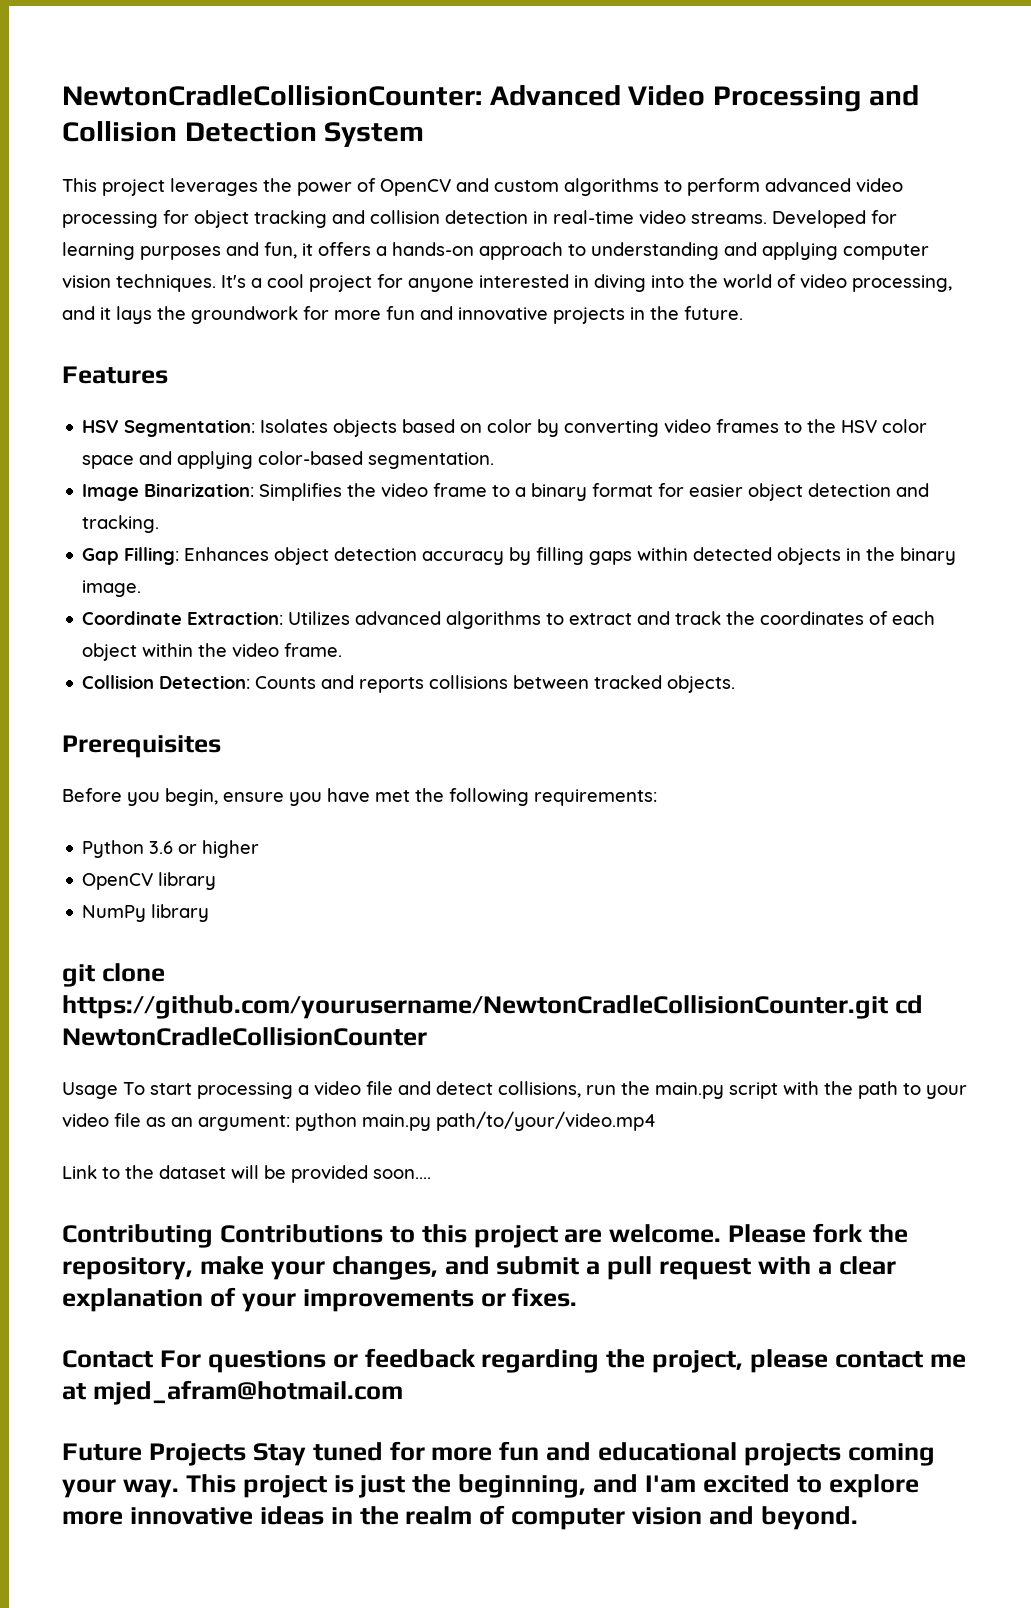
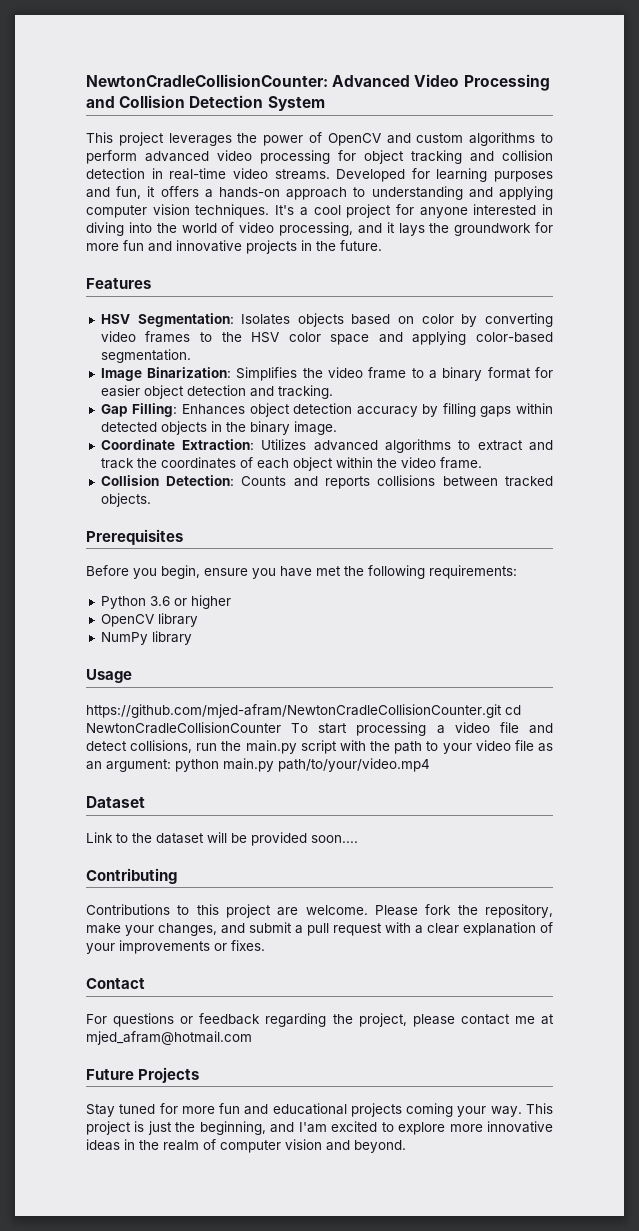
- git clone https://github.com/yourusername/NewtonCradleCollisionCounter.git cd NewtonCradleCollisionCounter
- Usage To start processing a video file and detect collisions, run the main.py script with the path to your video file as an argument: python main.py path/to/your/video.mp4
+ Usage
+ https://github.com/mjed-afram/NewtonCradleCollisionCounter.git cd NewtonCradleCollisionCounter To start processing a video file and detect collisions, run the main.py script with the path to your video file as an argument: python main.py path/to/your/video.mp4
+ Dataset
- Contributing Contributions to this project are welcome.
+ Contributing
+ Contributions to this project are welcome.
- Contact For questions or feedback regarding the project, please contact me at mjed_afram@hotmail.com
+ Contact
+ For questions or feedback regarding the project, please contact me at mjed_afram@hotmail.com
- Future Projects Stay tuned for more fun and educational projects coming your way.
+ Future Projects
+ Stay tuned for more fun and educational projects coming your way.

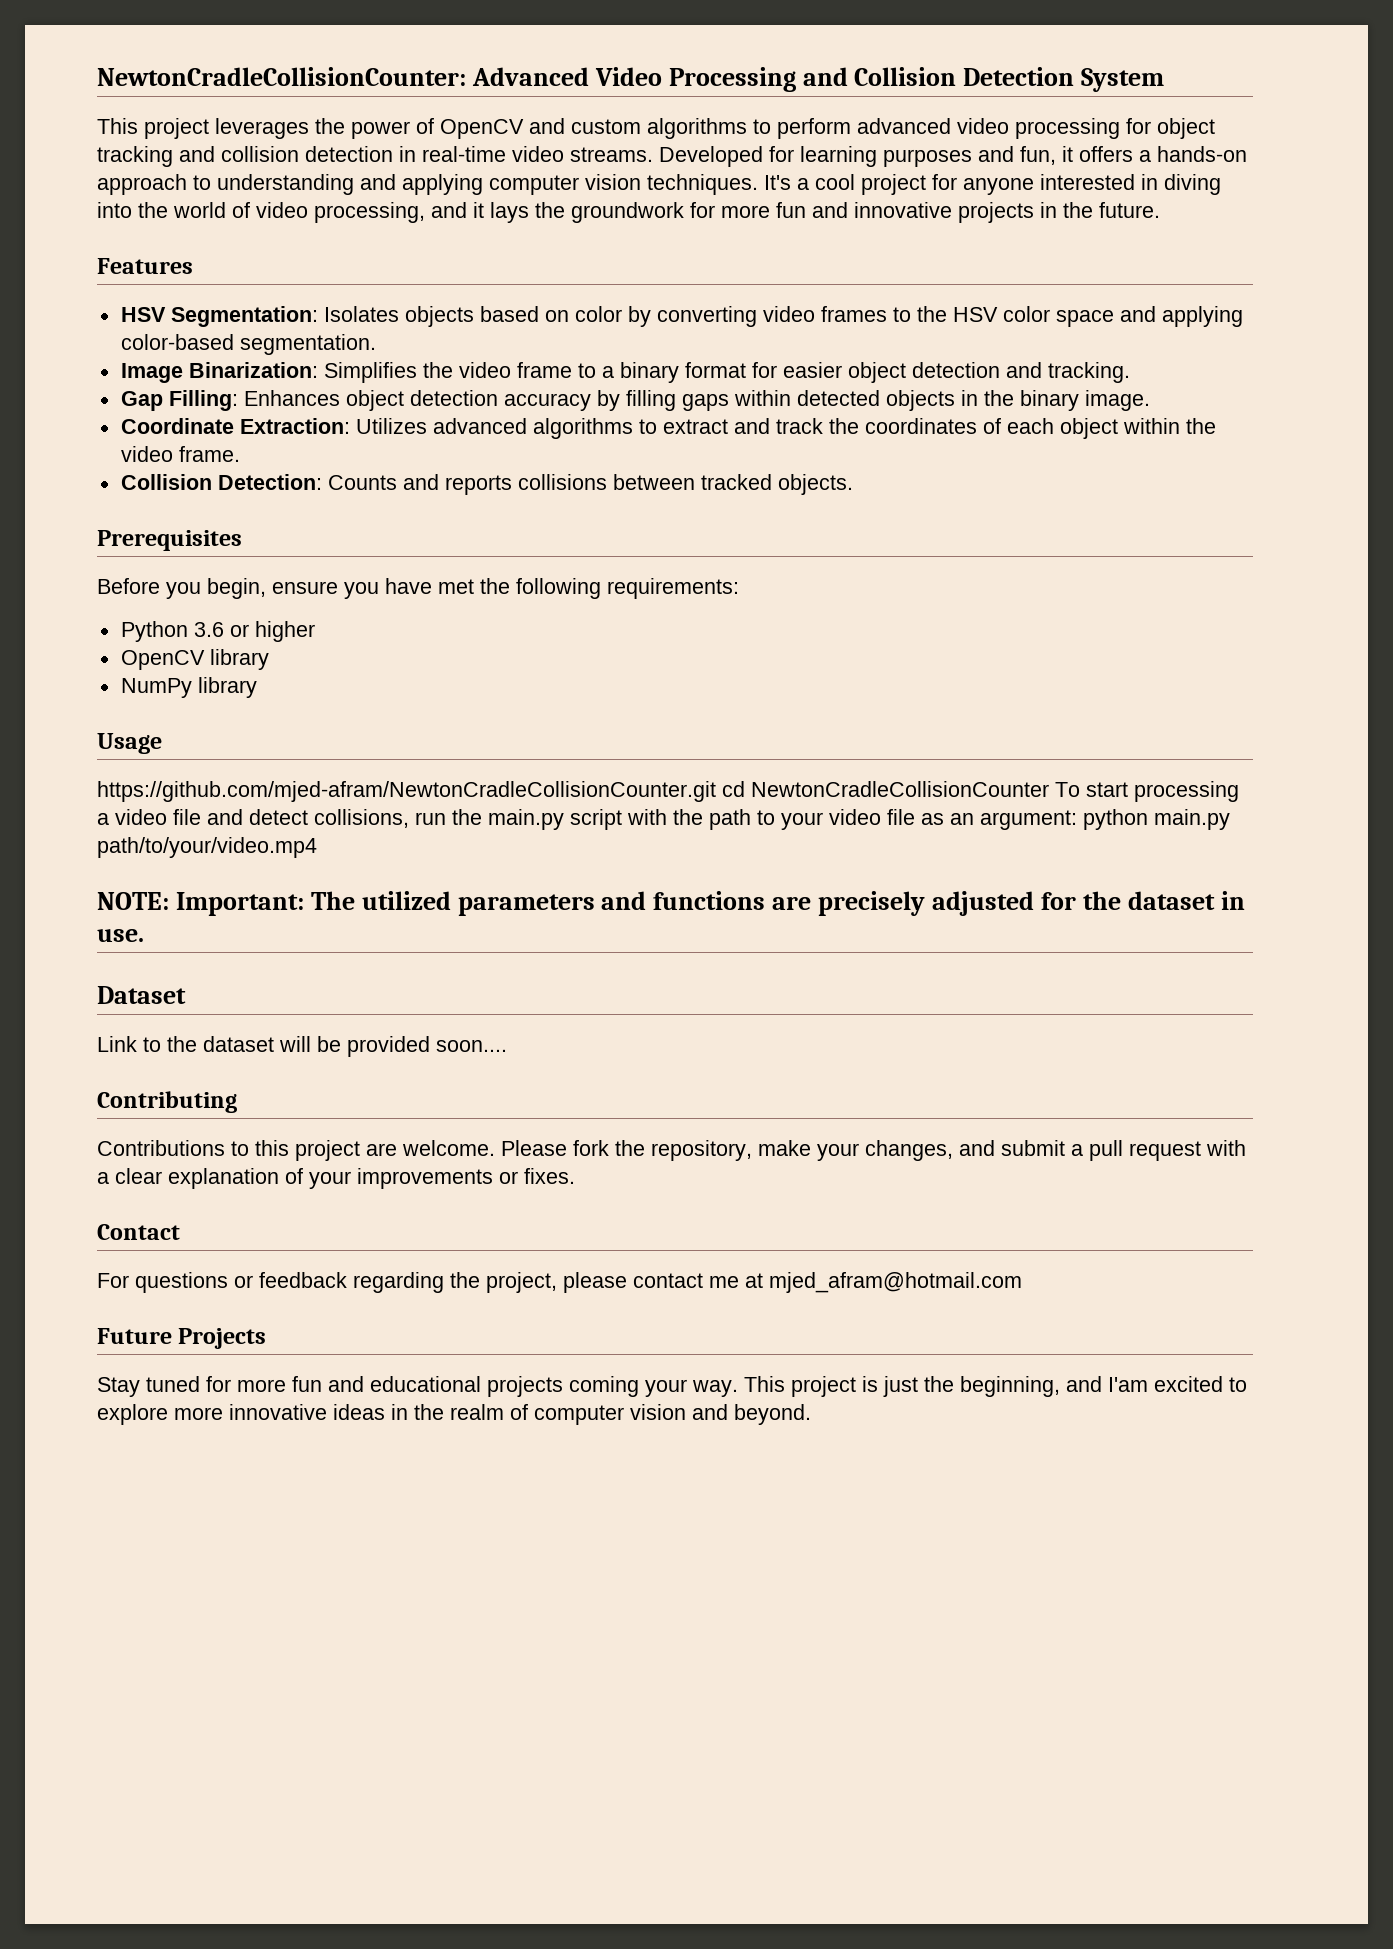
+ NOTE: Important: The utilized parameters and functions are precisely adjusted for the dataset in use.

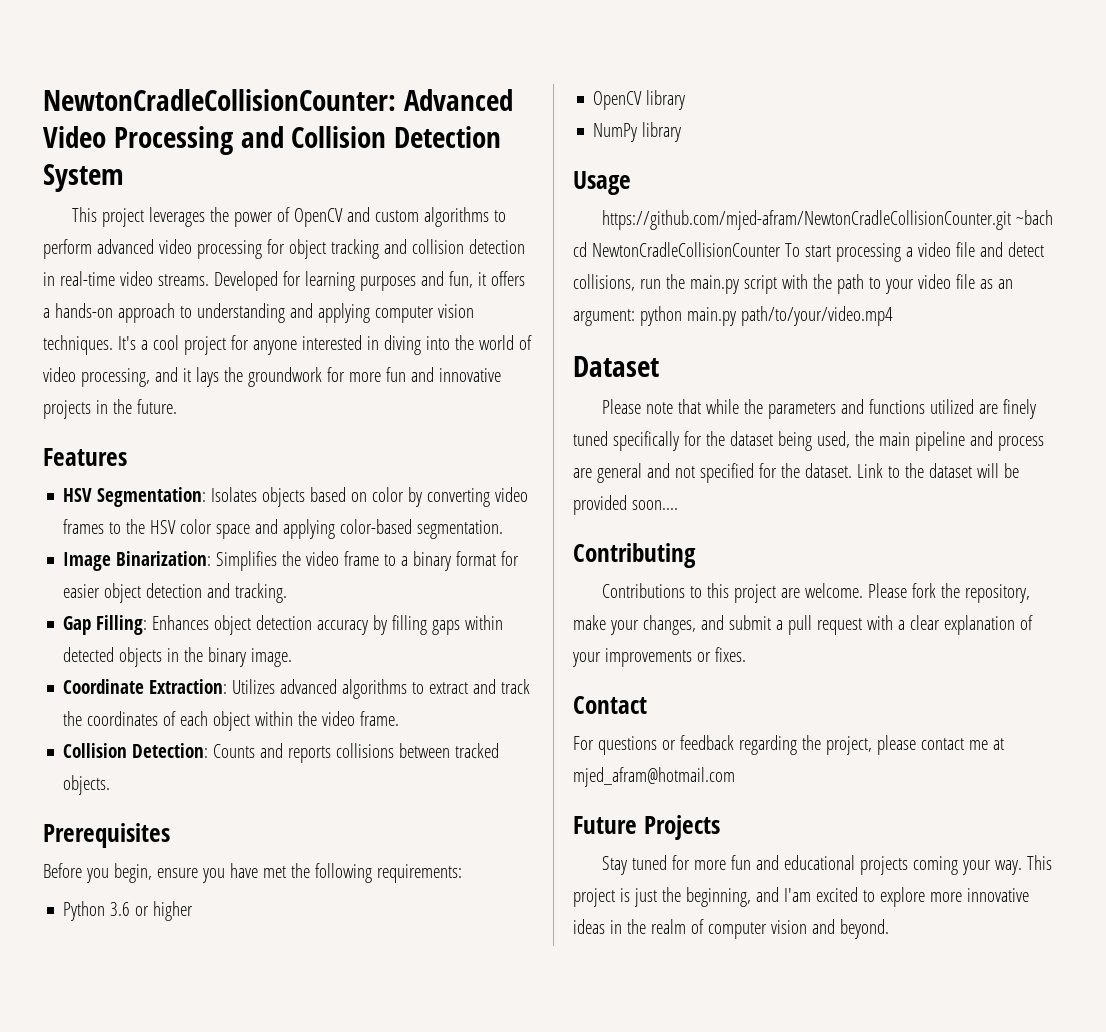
- https://github.com/mjed-afram/NewtonCradleCollisionCounter.git cd NewtonCradleCollisionCounter To start processing a video file and detect collisions, run the main.py script with the path to your video file as an argument: python main.py path/to/your/video.mp4
+ https://github.com/mjed-afram/NewtonCradleCollisionCounter.git ~bach cd NewtonCradleCollisionCounter To start processing a video file and detect collisions, run the main.py script with the path to your video file as an argument: python main.py path/to/your/video.mp4
- NOTE: Important: The utilized parameters and functions are precisely adjusted for the dataset in use.
  Dataset
- Link to the dataset will be provided soon....
+ Please note that while the parameters and functions utilized are finely tuned specifically for the dataset being used, the main pipeline and process are general and not specified for the dataset. Link to the dataset will be provided soon....

